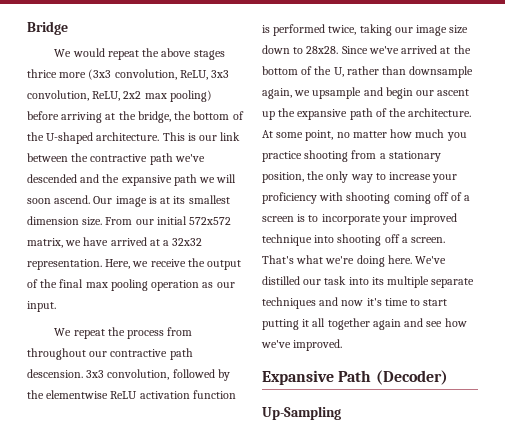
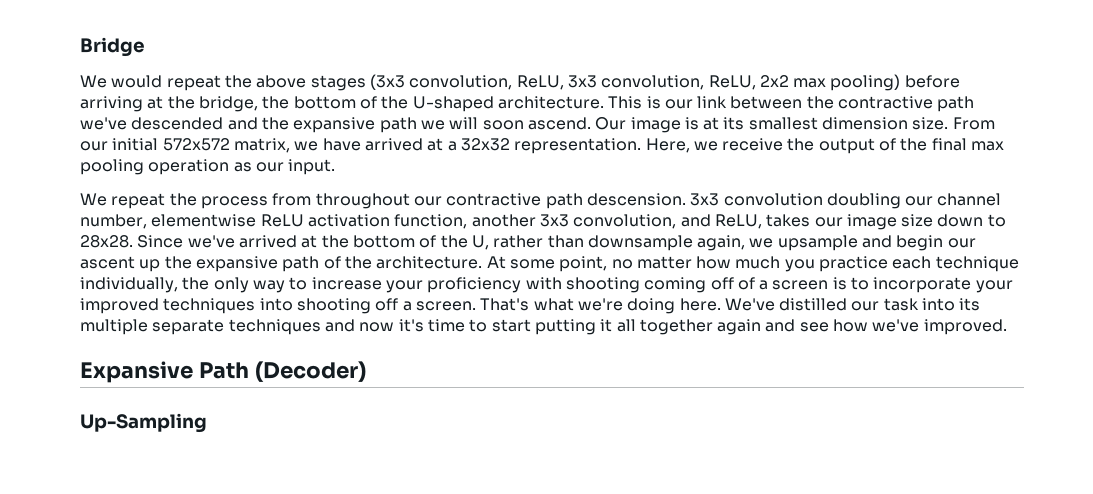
- We would repeat the above stages thrice more (3x3 convolution, ReLU, 3x3 convolution, ReLU, 2x2 max pooling) before arriving at the bridge, the bottom of the U-shaped architecture.
+ We would repeat the above stages (3x3 convolution, ReLU, 3x3 convolution, ReLU, 2x2 max pooling) before arriving at the bridge, the bottom of the U-shaped architecture.
- 3x3 convolution, followed by the elementwise ReLU activation function is performed twice, taking our image size down to 28x28.
+ 3x3 convolution doubling our channel number, elementwise ReLU activation function, another 3x3 convolution, and ReLU, takes our image size down to 28x28.
- At some point, no matter how much you practice shooting from a stationary position, the only way to increase your proficiency with shooting coming off of a screen is to incorporate your improved technique into shooting off a screen.
+ At some point, no matter how much you practice each technique individually, the only way to increase your proficiency with shooting coming off of a screen is to incorporate your improved techniques into shooting off a screen.

